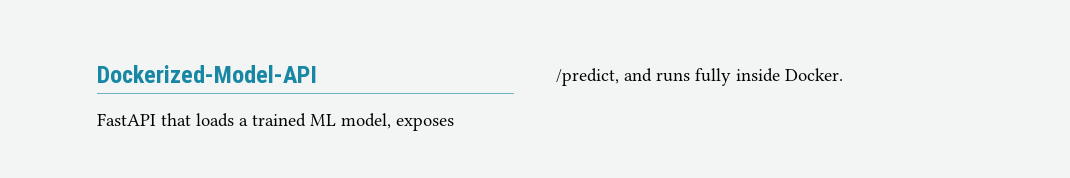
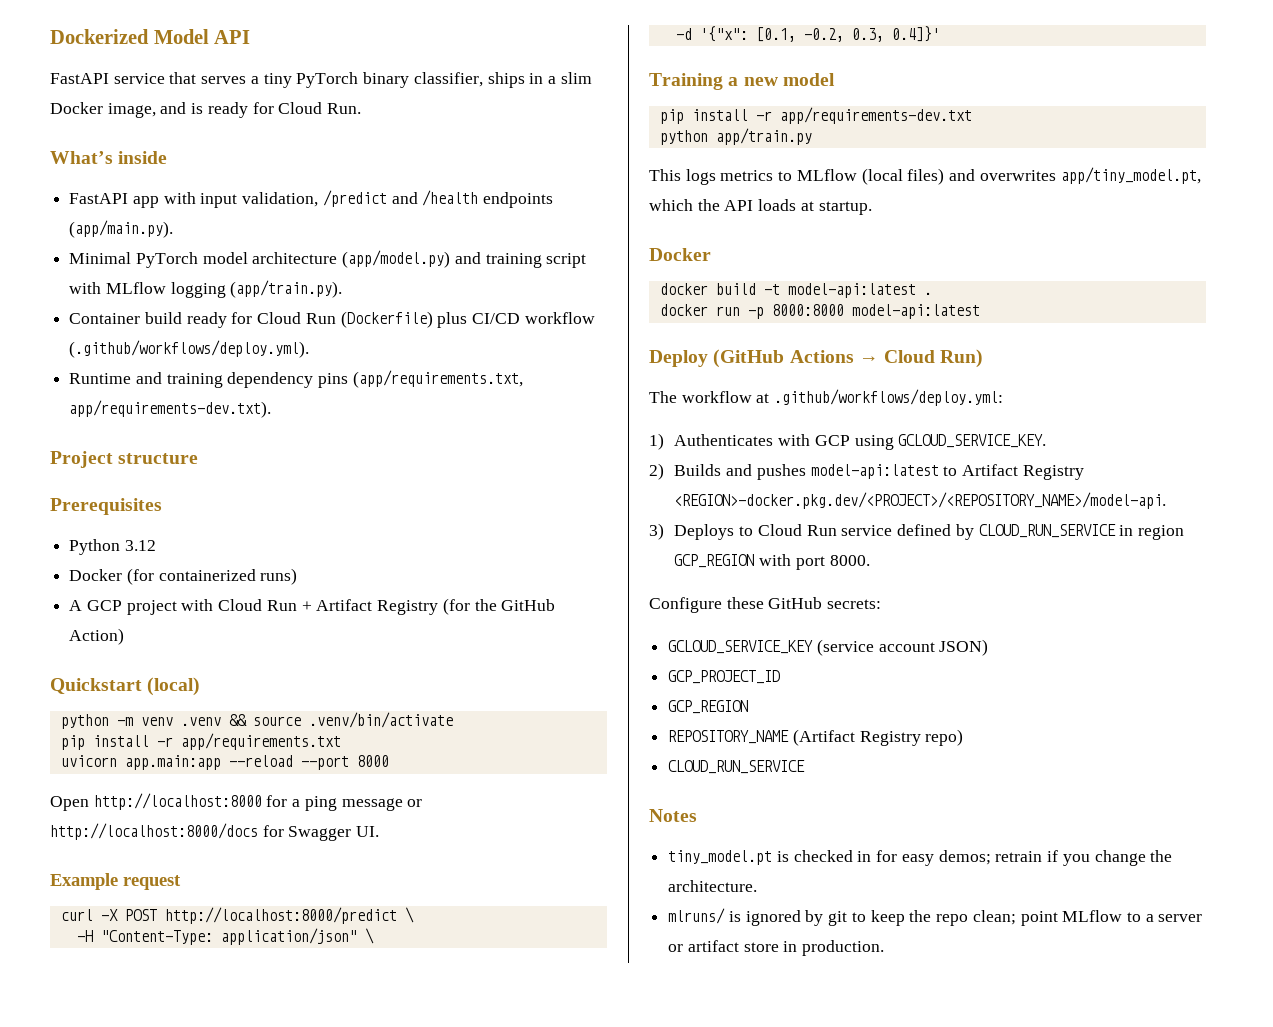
- Dockerized-Model-API
- FastAPI that loads a trained ML model, exposes /predict, and runs fully inside Docker.
+ Dockerized Model API
+ FastAPI service that serves a tiny PyTorch binary classifier, ships in a slim Docker image, and is ready for Cloud Run.
+ What’s inside
+ FastAPI app with input validation, /predict and /health endpoints (app/main.py).
+ Minimal PyTorch model architecture (app/model.py) and training script with MLflow logging (app/train.py).
+ Container build ready for Cloud Run (Dockerfile) plus CI/CD workflow (.github/workflows/deploy.yml).
+ Runtime and training dependency pins (app/requirements.txt, app/requirements-dev.txt).
+ Project structure
+ Prerequisites
+ Python 3.12
+ Docker (for containerized runs)
+ A GCP project with Cloud Run + Artifact Registry (for the GitHub Action)
+ Quickstart (local)
+ python -m venv .venv && source .venv/bin/activate
+ pip install -r app/requirements.txt
+ uvicorn app.main:app --reload --port 8000
+ Open http://localhost:8000 for a ping message or http://localhost:8000/docs for Swagger UI.
+ Example request
+ curl -X POST http://localhost:8000/predict \
+ -H "Content-Type: application/json" \
+ -d '{"x": [0.1, -0.2, 0.3, 0.4]}'
+ Training a new model
+ pip install -r app/requirements-dev.txt
+ python app/train.py
+ This logs metrics to MLflow (local files) and overwrites app/tiny_model.pt, which the API loads at startup.
+ Docker
+ docker build -t model-api:latest .
+ docker run -p 8000:8000 model-api:latest
+ Deploy (GitHub Actions → Cloud Run)
+ The workflow at .github/workflows/deploy.yml:
+ 1) Authenticates with GCP using GCLOUD_SERVICE_KEY.
+ 2) Builds and pushes model-api:latest to Artifact Registry <REGION>-docker.pkg.dev/<PROJECT>/<REPOSITORY_NAME>/model-api.
+ 3) Deploys to Cloud Run service defined by CLOUD_RUN_SERVICE in region GCP_REGION with port 8000.
+ Configure these GitHub secrets:
+ GCLOUD_SERVICE_KEY (service account JSON)
+ GCP_PROJECT_ID
+ GCP_REGION
+ REPOSITORY_NAME (Artifact Registry repo)
+ CLOUD_RUN_SERVICE
+ Notes
+ tiny_model.pt is checked in for easy demos; retrain if you change the architecture.
+ mlruns/ is ignored by git to keep the repo clean; point MLflow to a server or artifact store in production.

